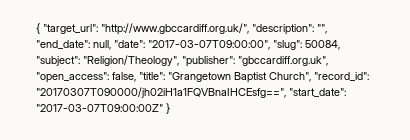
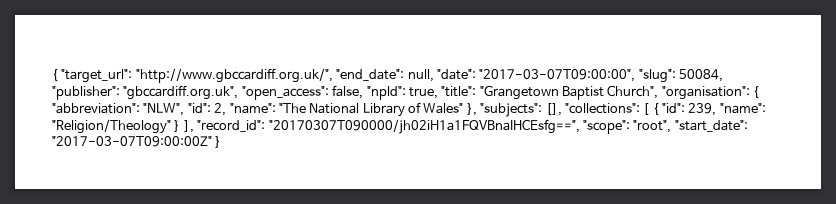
- { "target_url": "http://www.gbccardiff.org.uk/", "description": "", "end_date": null, "date": "2017-03-07T09:00:00", "slug": 50084, "subject": "Religion/Theology", "publisher": "gbccardiff.org.uk", "open_access": false, "title": "Grangetown Baptist Church", "record_id": "20170307T090000/jh02iH1a1FQVBnaIHCEsfg==", "start_date": "2017-03-07T09:00:00Z" }
+ { "target_url": "http://www.gbccardiff.org.uk/", "end_date": null, "date": "2017-03-07T09:00:00", "slug": 50084, "publisher": "gbccardiff.org.uk", "open_access": false, "npld": true, "title": "Grangetown Baptist Church", "organisation": { "abbreviation": "NLW", "id": 2, "name": "The National Library of Wales" }, "subjects": [], "collections": [ { "id": 239, "name": "Religion/Theology" } ], "record_id": "20170307T090000/jh02iH1a1FQVBnaIHCEsfg==", "scope": "root", "start_date": "2017-03-07T09:00:00Z" }

